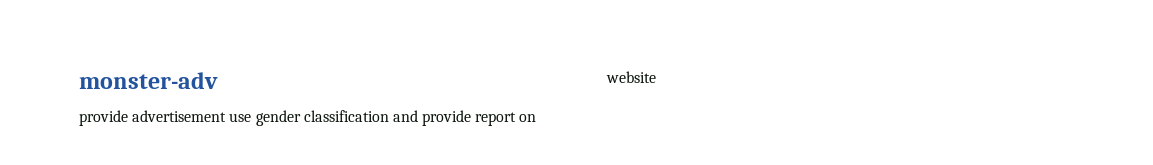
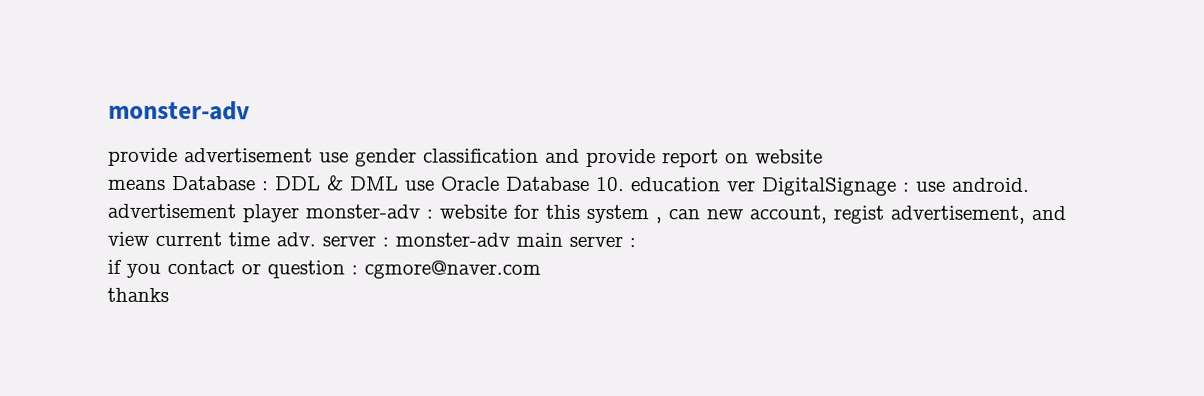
+ means Database : DDL & DML use Oracle Database 10. education ver DigitalSignage : use android. advertisement player monster-adv : website for this system , can new account, regist advertisement, and view current time adv. server : monster-adv main server :
+ if you contact or question : cgmore@naver.com
+ thanks

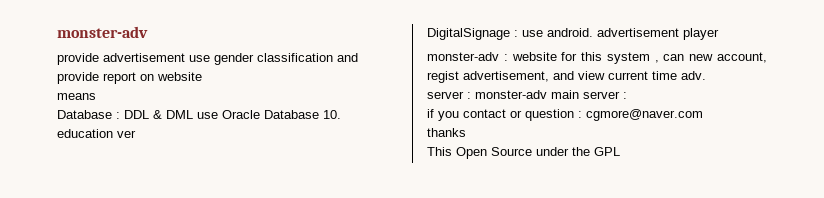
- means Database : DDL & DML use Oracle Database 10. education ver DigitalSignage : use android. advertisement player monster-adv : website for this system , can new account, regist advertisement, and view current time adv. server : monster-adv main server :
+ means
+ Database : DDL & DML use Oracle Database 10. education ver
+ DigitalSignage : use android. advertisement player
+ monster-adv : website for this system , can new account, regist advertisement, and view current time adv.
+ server : monster-adv main server :
+ This Open Source under the GPL

